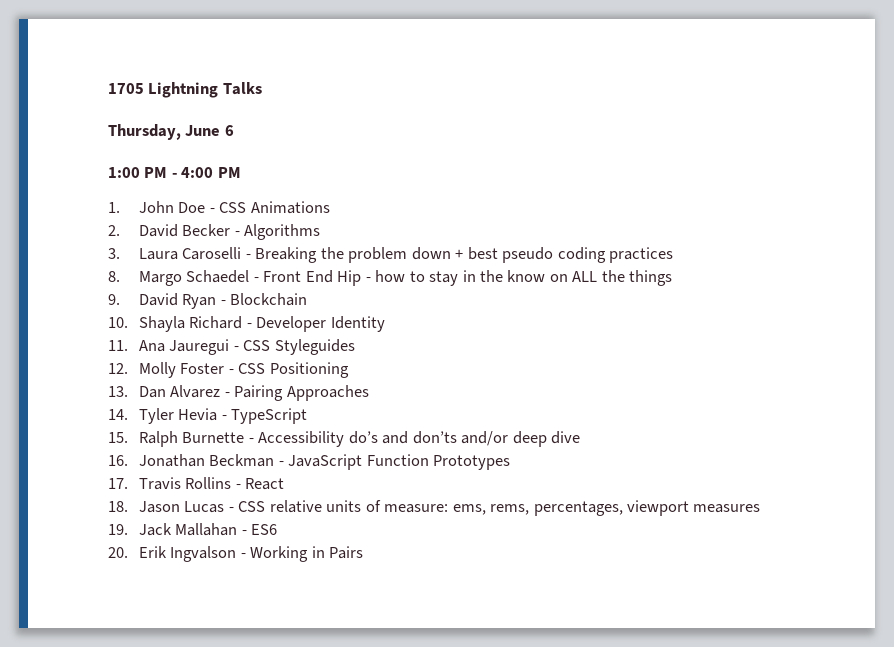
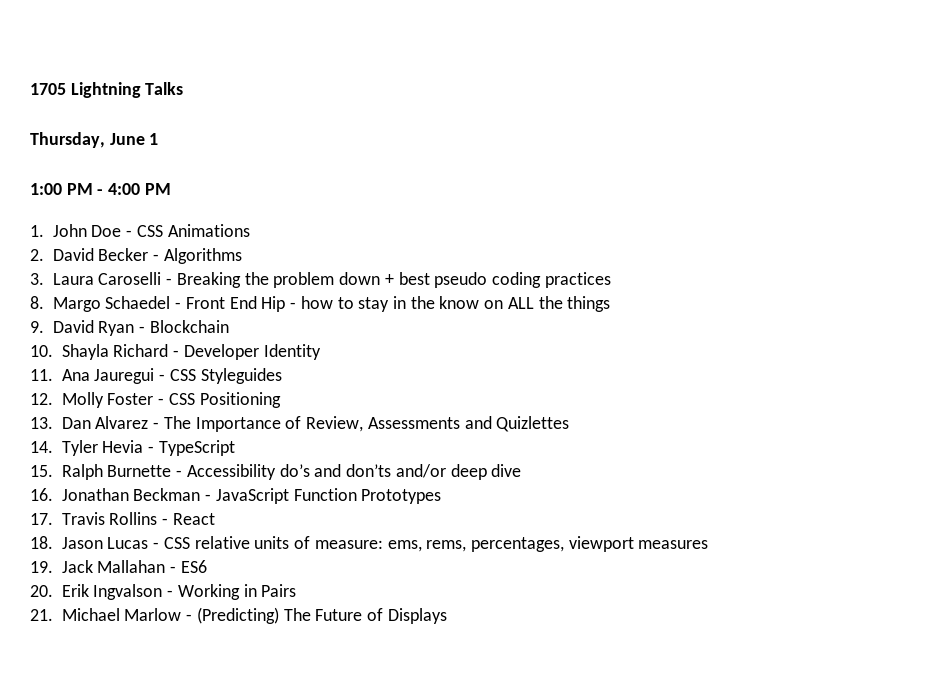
- Thursday, June 6
+ Thursday, June 1
- 13. Dan Alvarez - Pairing Approaches
+ 13. Dan Alvarez - The Importance of Review, Assessments and Quizlettes
+ 21. Michael Marlow - (Predicting) The Future of Displays

